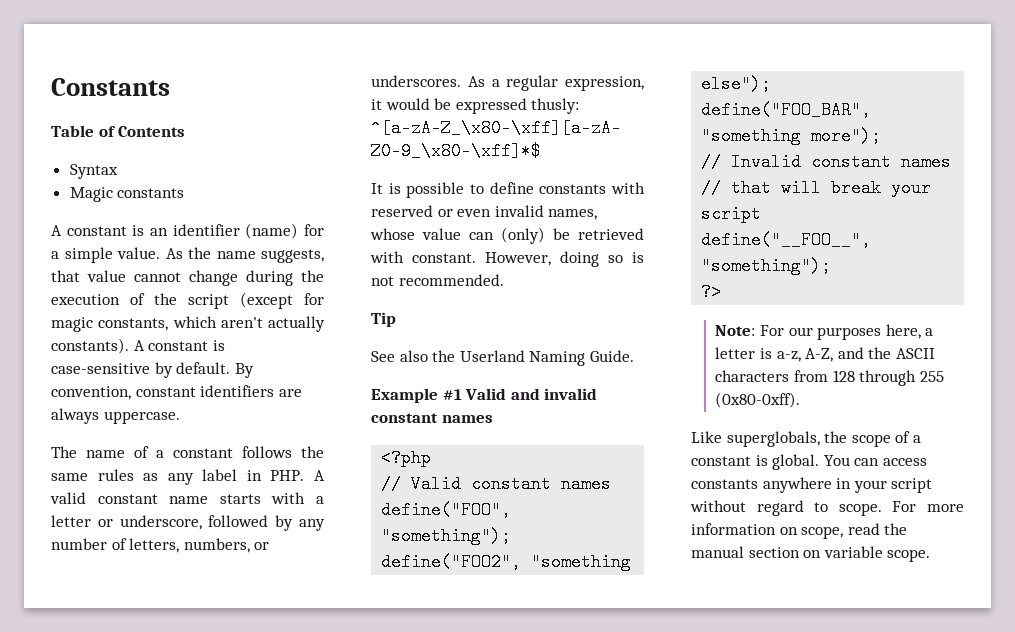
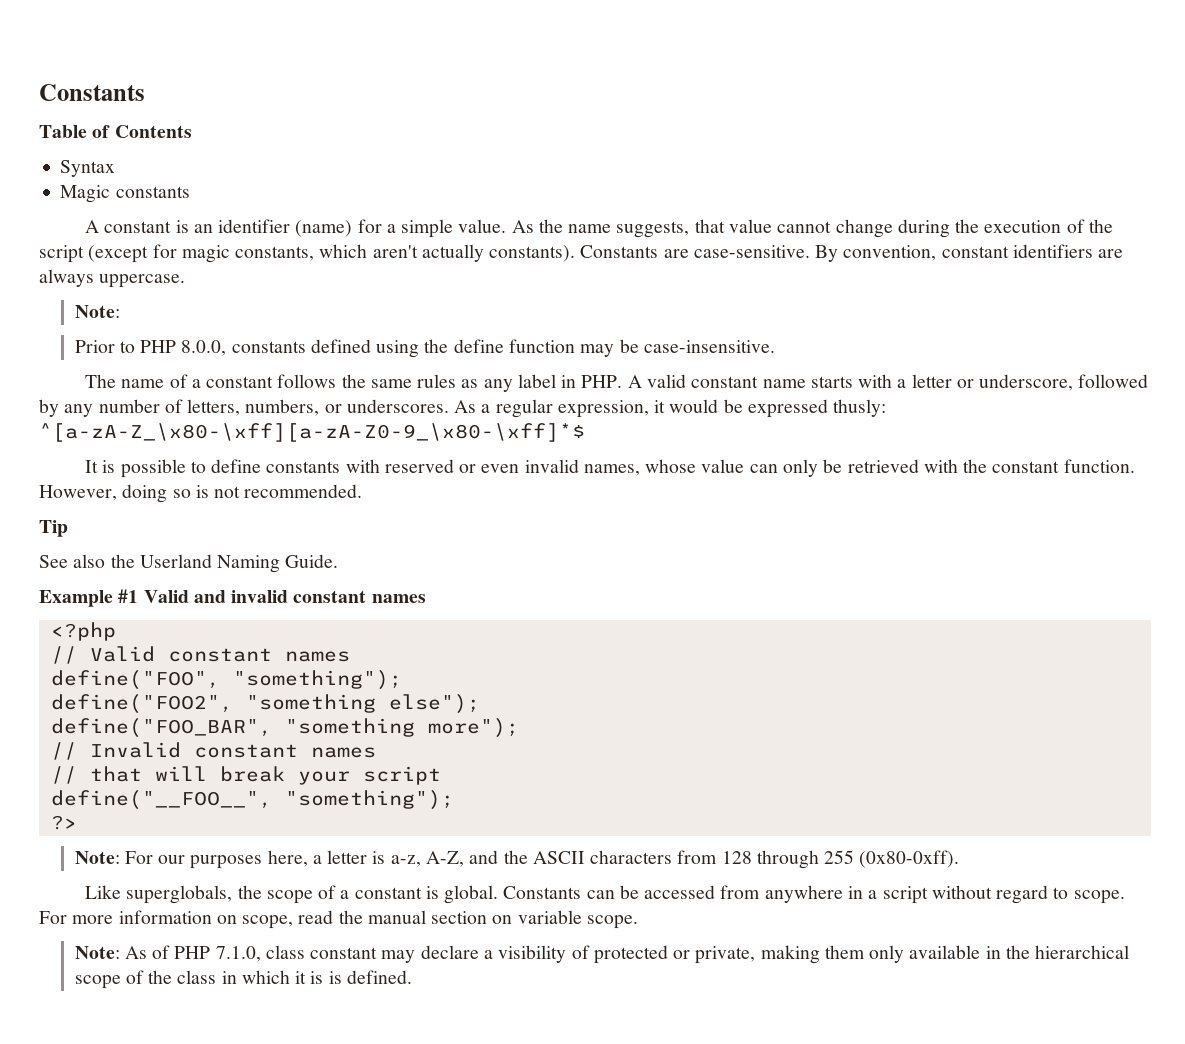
- A constant is case-sensitive by default.
+ Constants are case-sensitive.
  By convention, constant identifiers are always uppercase.
+ Note:
+ Prior to PHP 8.0.0, constants defined using the define function may be case-insensitive.
- It is possible to define constants with reserved or even invalid names, whose value can (only) be retrieved with constant.
+ It is possible to define constants with reserved or even invalid names, whose value can only be retrieved with the constant function.
- You can access constants anywhere in your script without regard to scope.
+ Constants can be accessed from anywhere in a script without regard to scope.
+ Note: As of PHP 7.1.0, class constant may declare a visibility of protected or private, making them only available in the hierarchical scope of the class in which it is is defined.

